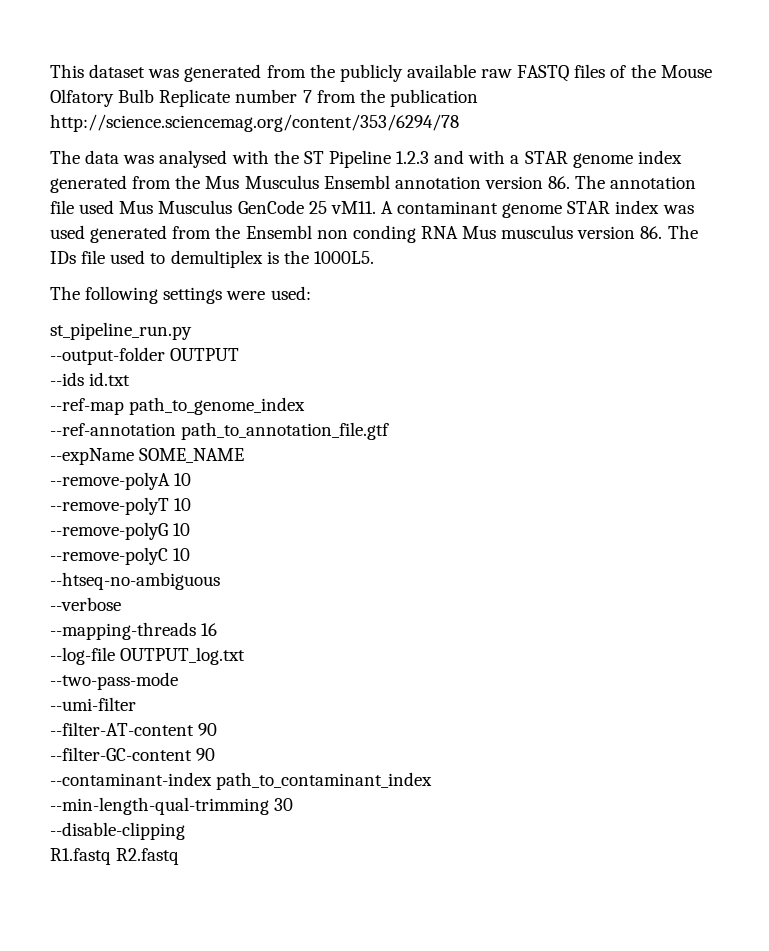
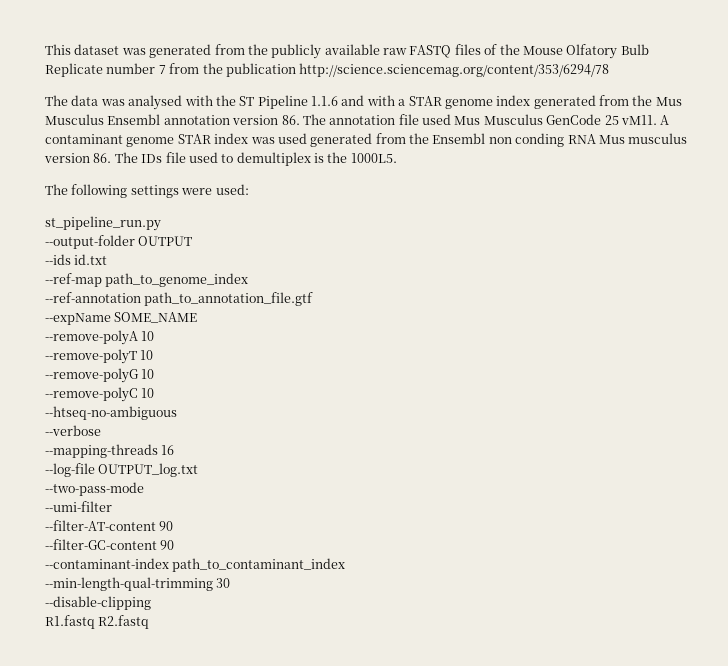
- The data was analysed with the ST Pipeline 1.2.3 and with a STAR genome index generated from the Mus Musculus Ensembl annotation version 86. The annotation file used Mus Musculus GenCode 25 vM11.
+ The data was analysed with the ST Pipeline 1.1.6 and with a STAR genome index generated from the Mus Musculus Ensembl annotation version 86. The annotation file used Mus Musculus GenCode 25 vM11.

